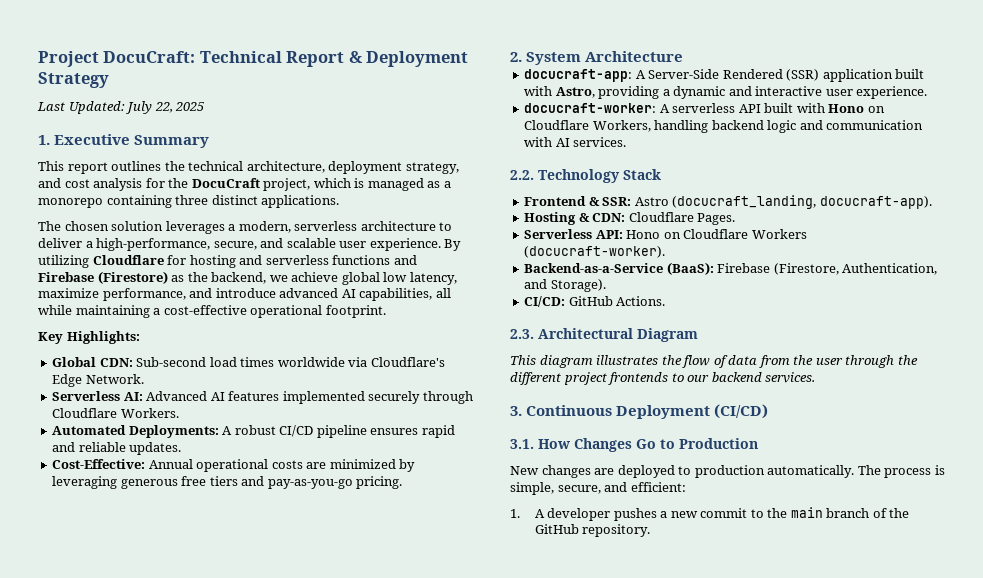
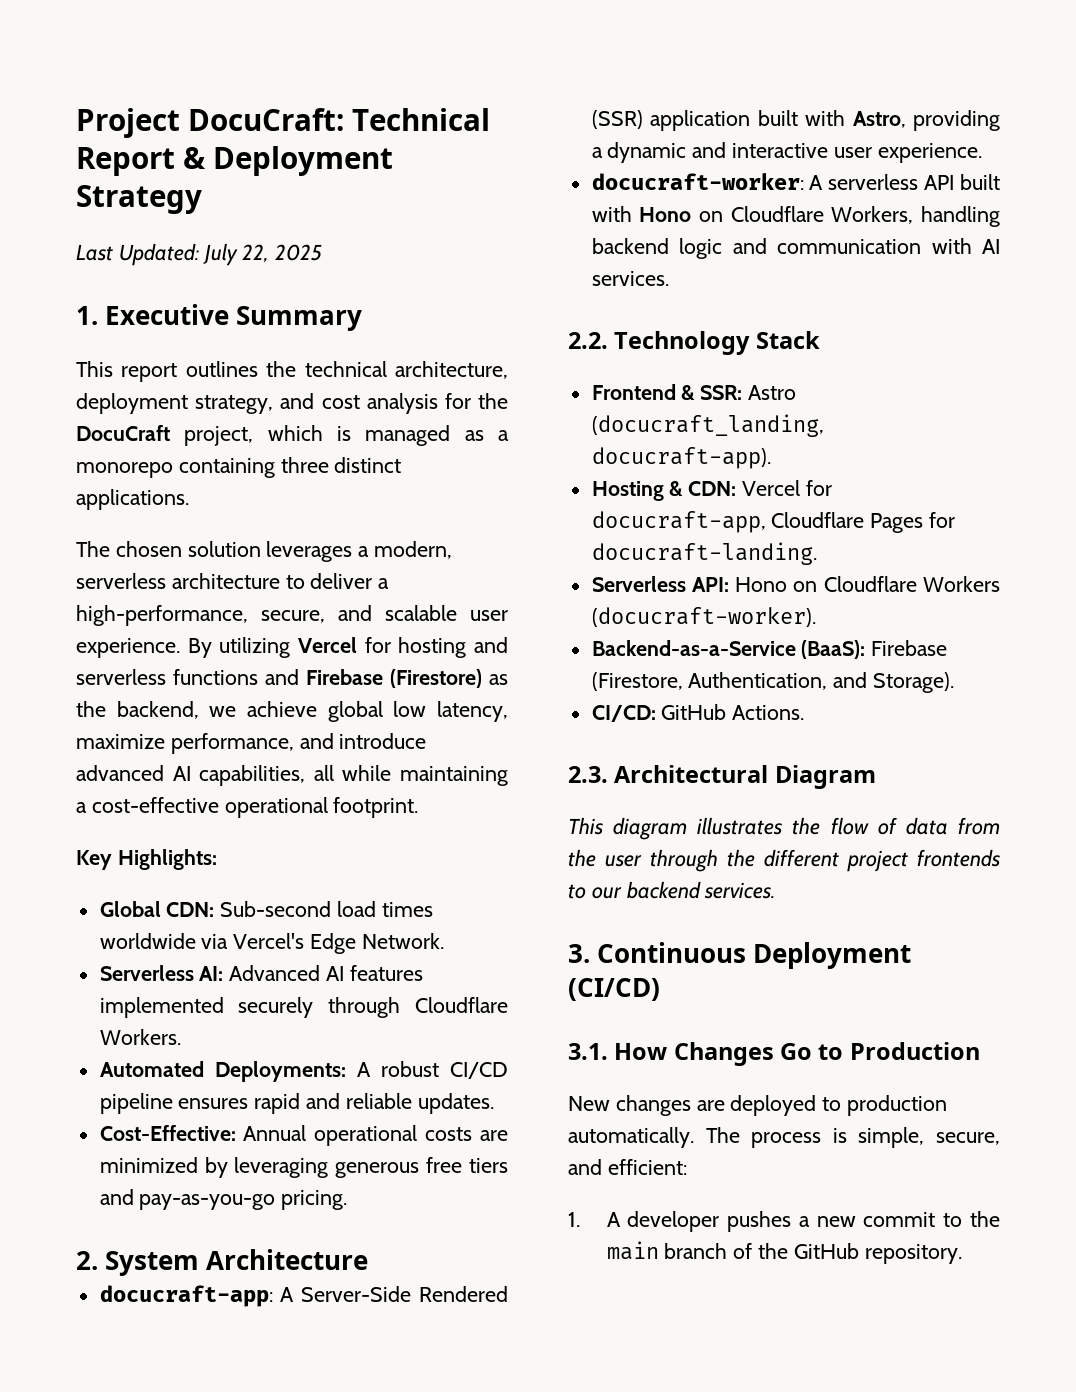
- By utilizing Cloudflare for hosting and serverless functions and Firebase (Firestore) as the backend, we achieve global low latency, maximize performance, and introduce advanced AI capabilities, all while maintaining a cost-effective operational footprint.
+ By utilizing Vercel for hosting and serverless functions and Firebase (Firestore) as the backend, we achieve global low latency, maximize performance, and introduce advanced AI capabilities, all while maintaining a cost-effective operational footprint.
- Global CDN: Sub-second load times worldwide via Cloudflare's Edge Network.
+ Global CDN: Sub-second load times worldwide via Vercel's Edge Network.
- Hosting & CDN: Cloudflare Pages.
+ Hosting & CDN: Vercel for docucraft-app, Cloudflare Pages for docucraft-landing.

